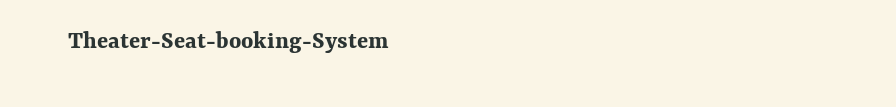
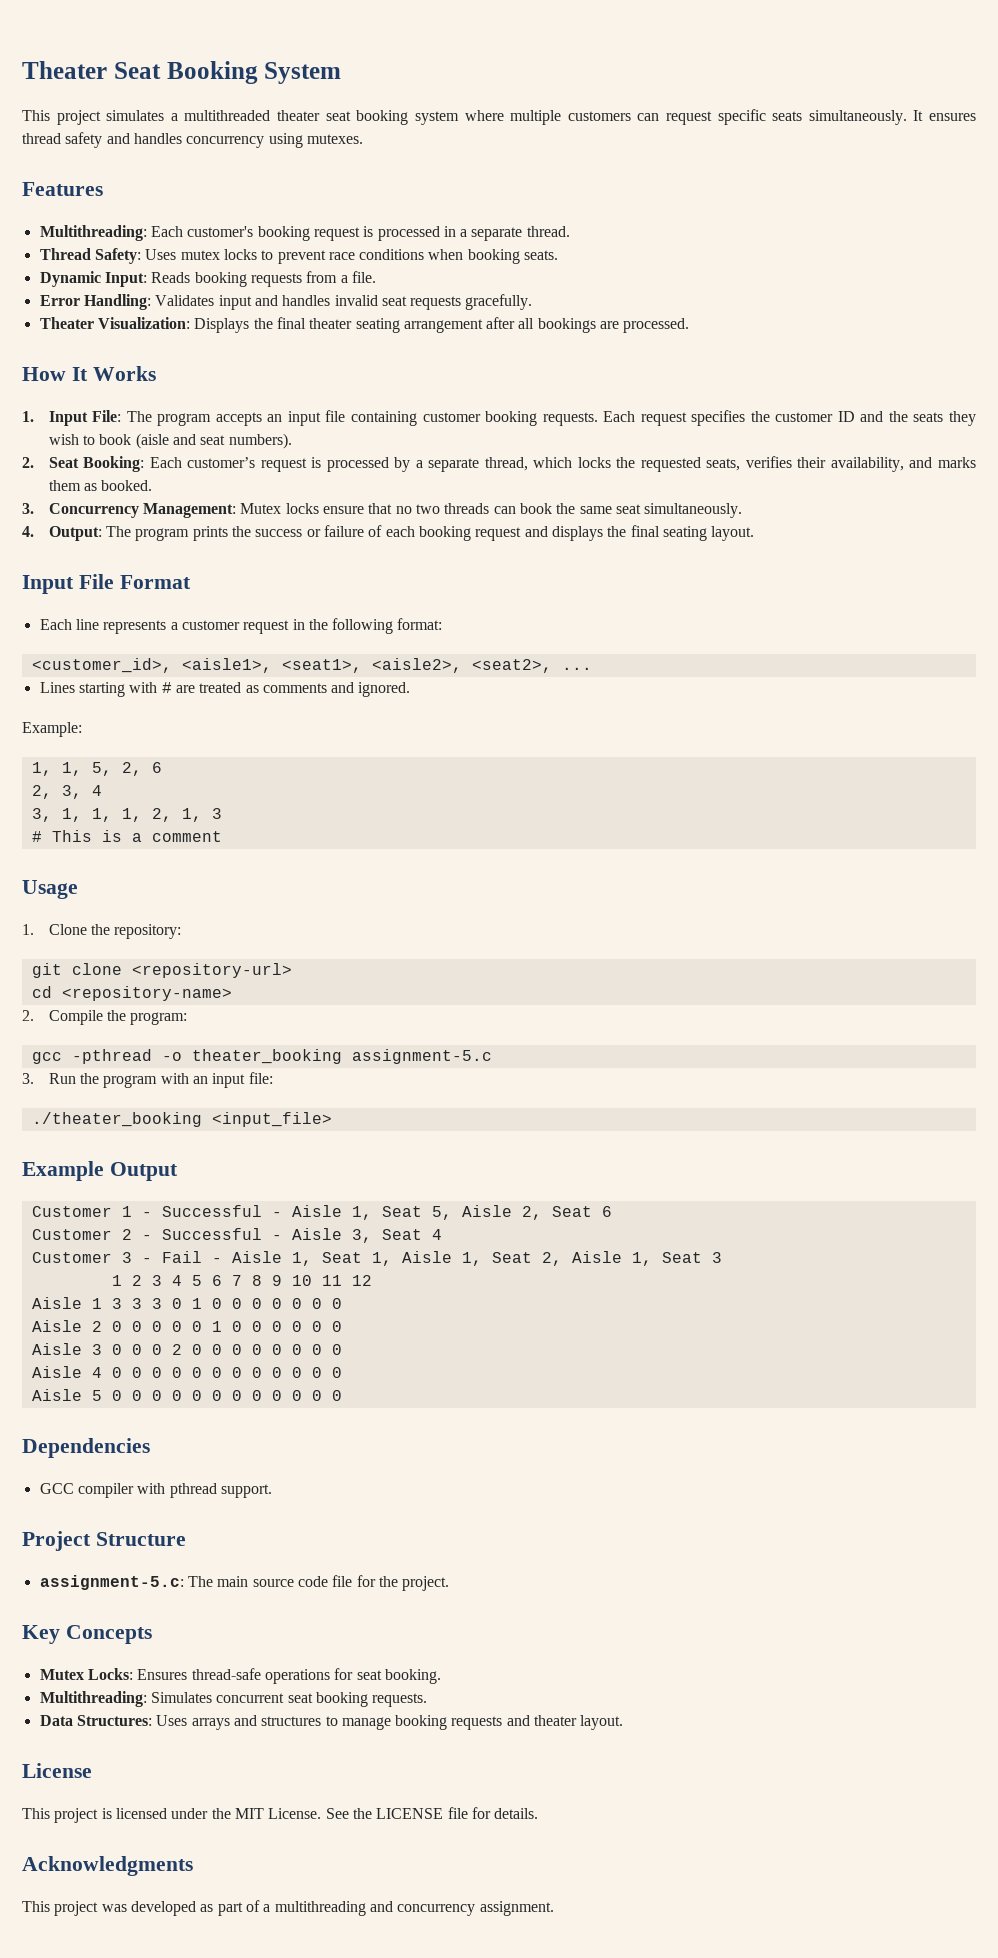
- Theater-Seat-booking-System
+ Theater Seat Booking System
+ This project simulates a multithreaded theater seat booking system where multiple customers can request specific seats simultaneously. It ensures thread safety and handles concurrency using mutexes.
+ Features
+ Multithreading: Each customer's booking request is processed in a separate thread.
+ Thread Safety: Uses mutex locks to prevent race conditions when booking seats.
+ Dynamic Input: Reads booking requests from a file.
+ Error Handling: Validates input and handles invalid seat requests gracefully.
+ Theater Visualization: Displays the final theater seating arrangement after all bookings are processed.
+ How It Works
+ 1. Input File: The program accepts an input file containing customer booking requests. Each request specifies the customer ID and the seats they wish to book (aisle and seat numbers).
+ 2. Seat Booking: Each customer’s request is processed by a separate thread, which locks the requested seats, verifies their availability, and marks them as booked.
+ 3. Concurrency Management: Mutex locks ensure that no two threads can book the same seat simultaneously.
+ 4. Output: The program prints the success or failure of each booking request and displays the final seating layout.
+ Input File Format
+ Each line represents a customer request in the following format:
+ <customer_id>, <aisle1>, <seat1>, <aisle2>, <seat2>, ...
+ Lines starting with # are treated as comments and ignored.
+ Example:
+ 1, 1, 5, 2, 6
+ 2, 3, 4
+ 3, 1, 1, 1, 2, 1, 3
+ # This is a comment
+ Usage
+ 1. Clone the repository:
+ git clone <repository-url>
+ cd <repository-name>
+ 2. Compile the program:
+ gcc -pthread -o theater_booking assignment-5.c
+ 3. Run the program with an input file:
+ ./theater_booking <input_file>
+ Example Output
+ Customer 1 - Successful - Aisle 1, Seat 5, Aisle 2, Seat 6
+ Customer 2 - Successful - Aisle 3, Seat 4
+ Customer 3 - Fail - Aisle 1, Seat 1, Aisle 1, Seat 2, Aisle 1, Seat 3
+ 1 2 3 4 5 6 7 8 9 10 11 12
+ Aisle 1 3 3 3 0 1 0 0 0 0 0 0 0
+ Aisle 2 0 0 0 0 0 1 0 0 0 0 0 0
+ Aisle 3 0 0 0 2 0 0 0 0 0 0 0 0
+ Aisle 4 0 0 0 0 0 0 0 0 0 0 0 0
+ Aisle 5 0 0 0 0 0 0 0 0 0 0 0 0
+ Dependencies
+ GCC compiler with pthread support.
+ Project Structure
+ assignment-5.c: The main source code file for the project.
+ Key Concepts
+ Mutex Locks: Ensures thread-safe operations for seat booking.
+ Multithreading: Simulates concurrent seat booking requests.
+ Data Structures: Uses arrays and structures to manage booking requests and theater layout.
+ License
+ This project is licensed under the MIT License. See the LICENSE file for details.
+ Acknowledgments
+ This project was developed as part of a multithreading and concurrency assignment.

